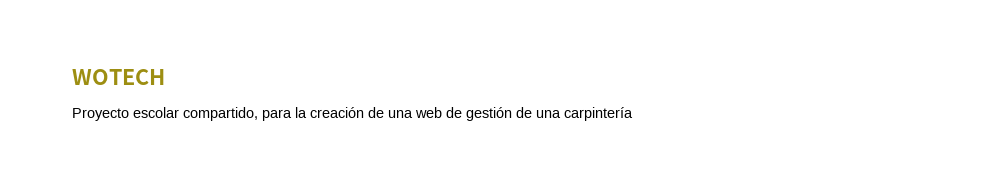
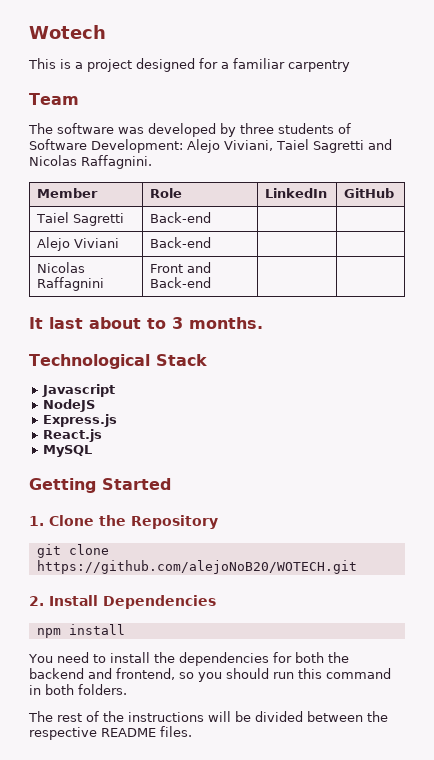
- WOTECH
- Proyecto escolar compartido, para la creación de una web de gestión de una carpintería
+ Wotech
+ This is a project designed for a familiar carpentry
+ Team
+ The software was developed by three students of Software Development: Alejo Viviani, Taiel Sagretti and Nicolas Raffagnini.
+ Member | Role | LinkedIn | GitHub
+ Taiel Sagretti | Back-end | |
+ Alejo Viviani | Back-end | |
+ Nicolas Raffagnini | Front and Back-end | |
+ It last about to 3 months.
+ Technological Stack
+ Javascript
+ NodeJS
+ Express.js
+ React.js
+ MySQL
+ Getting Started
+ 1. Clone the Repository
+ git clone https://github.com/alejoNoB20/WOTECH.git
+ 2. Install Dependencies
+ npm install
+ You need to install the dependencies for both the backend and frontend, so you should run this command in both folders.
+ The rest of the instructions will be divided between the respective README files.

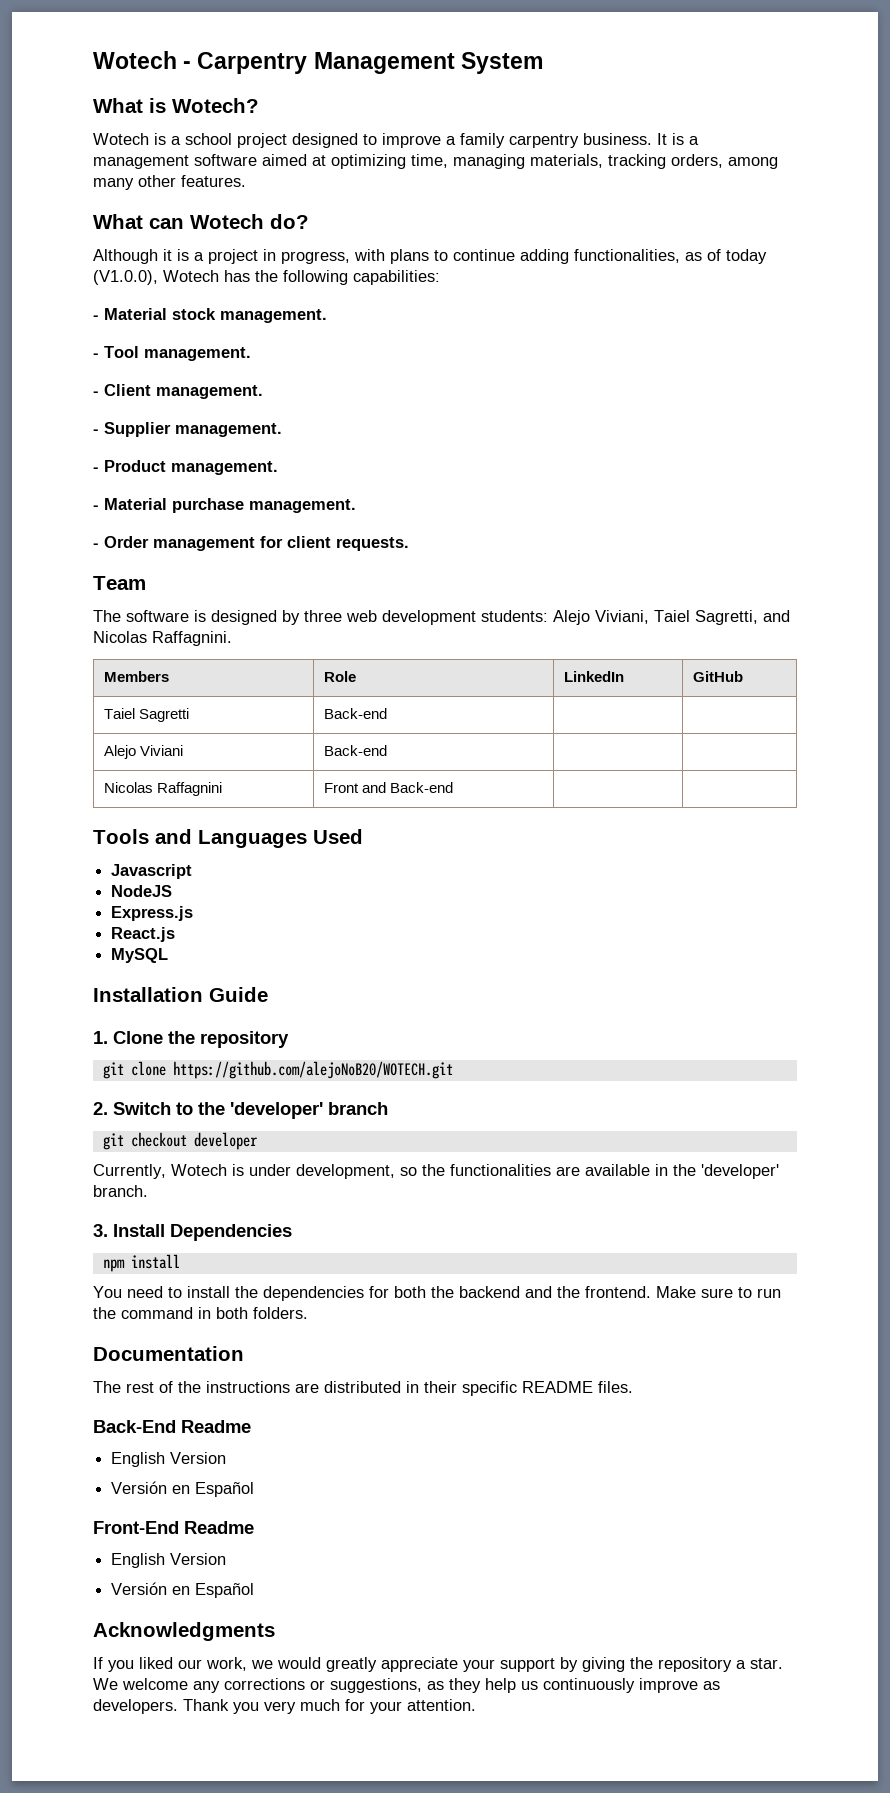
- Wotech
- This is a project designed for a familiar carpentry
+ Wotech - Carpentry Management System
+ What is Wotech?
+ Wotech is a school project designed to improve a family carpentry business. It is a management software aimed at optimizing time, managing materials, tracking orders, among many other features.
+ What can Wotech do?
+ Although it is a project in progress, with plans to continue adding functionalities, as of today (V1.0.0), Wotech has the following capabilities:
+ - Material stock management.
+ - Tool management.
+ - Client management.
+ - Supplier management.
+ - Product management.
+ - Material purchase management.
+ - Order management for client requests.
  Team
- The software was developed by three students of Software Development: Alejo Viviani, Taiel Sagretti and Nicolas Raffagnini.
+ The software is designed by three web development students: Alejo Viviani, Taiel Sagretti, and Nicolas Raffagnini.
- Member | Role | LinkedIn | GitHub
+ Members | Role | LinkedIn | GitHub
- It last about to 3 months.
- Technological Stack
+ Tools and Languages Used
- Getting Started
+ Installation Guide
- 1. Clone the Repository
+ 1. Clone the repository
- 2. Install Dependencies
+ 2. Switch to the 'developer' branch
+ git checkout developer
+ Currently, Wotech is under development, so the functionalities are available in the 'developer' branch.
+ 3. Install Dependencies
- You need to install the dependencies for both the backend and frontend, so you should run this command in both folders.
+ You need to install the dependencies for both the backend and the frontend. Make sure to run the command in both folders.
+ Documentation
- The rest of the instructions will be divided between the respective README files.
+ The rest of the instructions are distributed in their specific README files.
+ Back-End Readme
+ English Version
+ Versión en Español
+ Front-End Readme
+ English Version
+ Versión en Español
+ Acknowledgments
+ If you liked our work, we would greatly appreciate your support by giving the repository a star. We welcome any corrections or suggestions, as they help us continuously improve as developers. Thank you very much for your attention.

